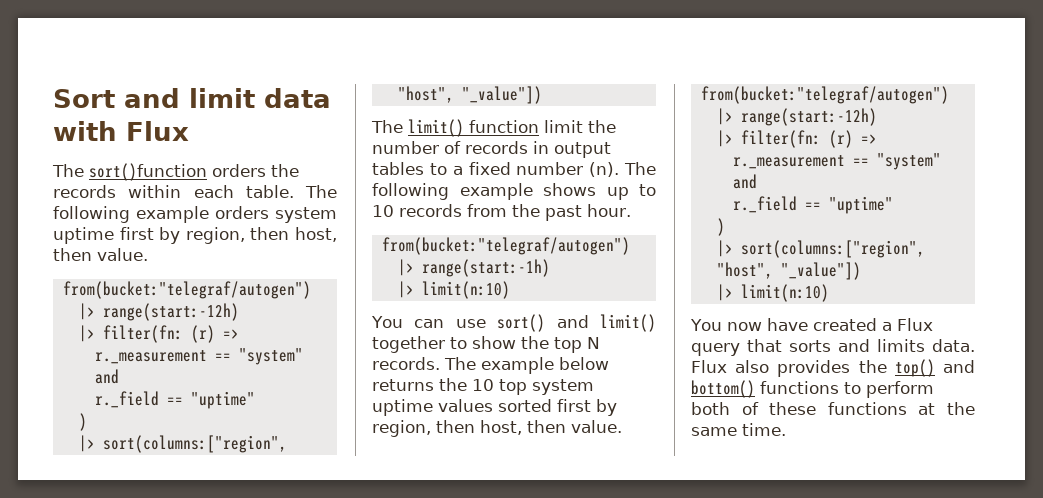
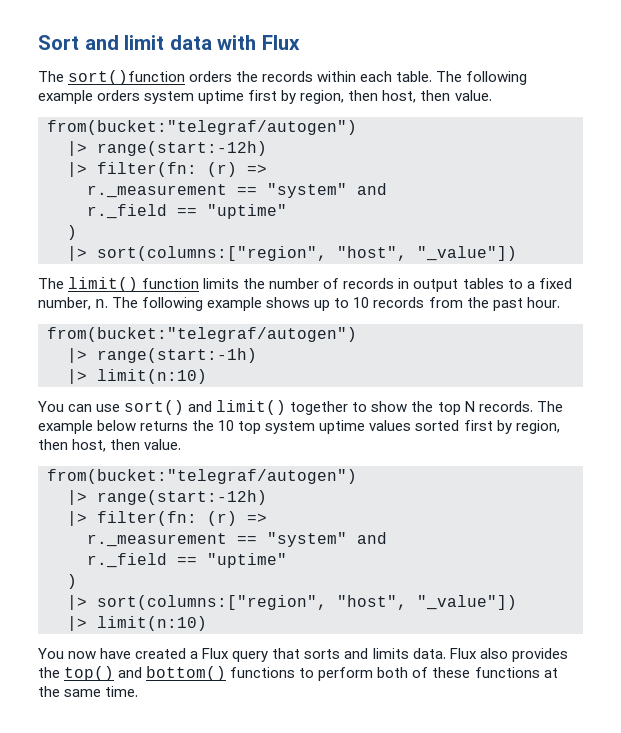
- The limit() function limit the number of records in output tables to a fixed number (n).
+ The limit() function limits the number of records in output tables to a fixed number, n.

